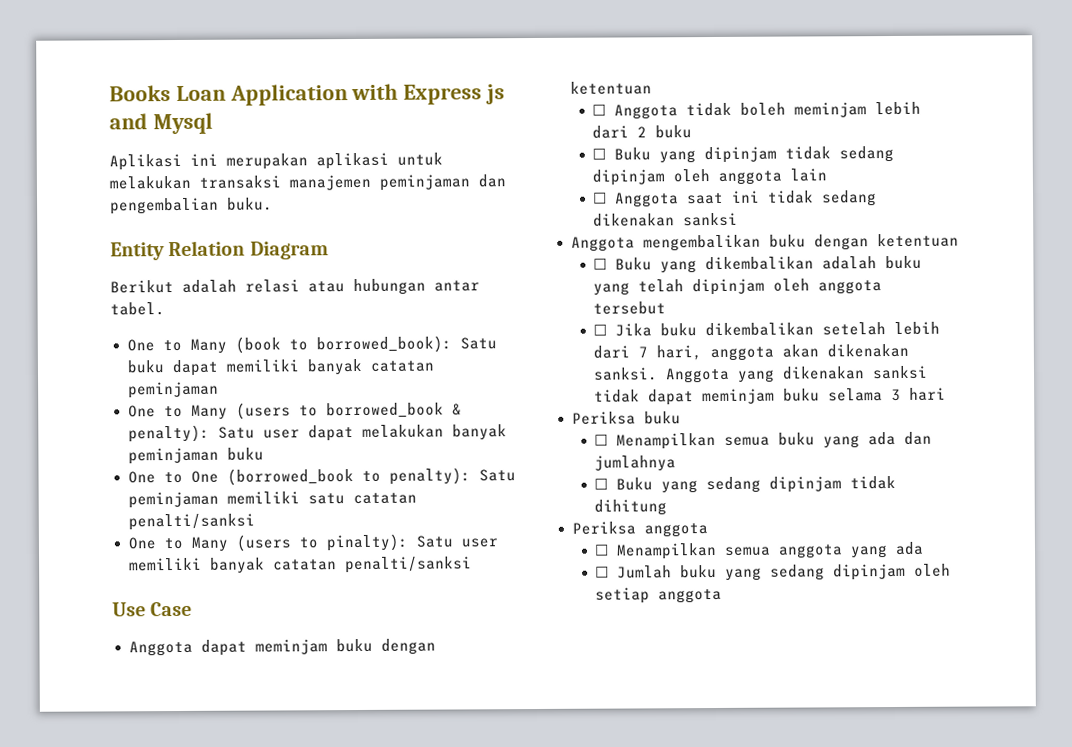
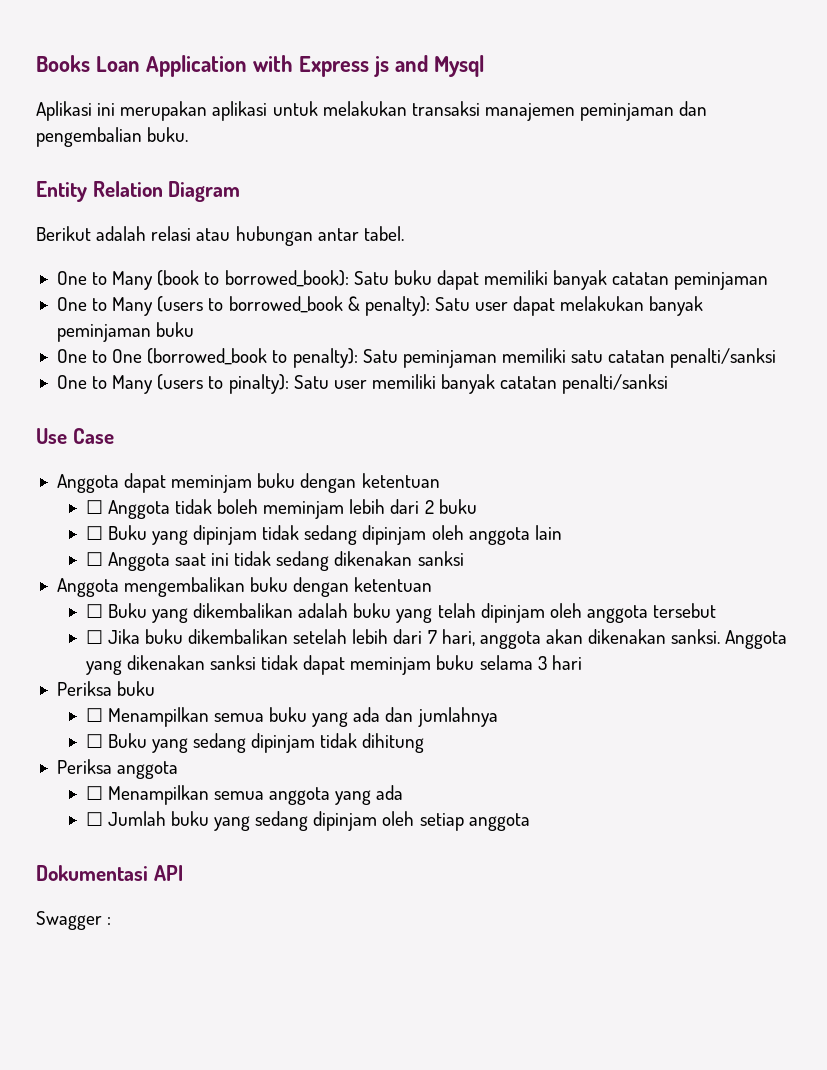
+ Dokumentasi API
+ Swagger :

